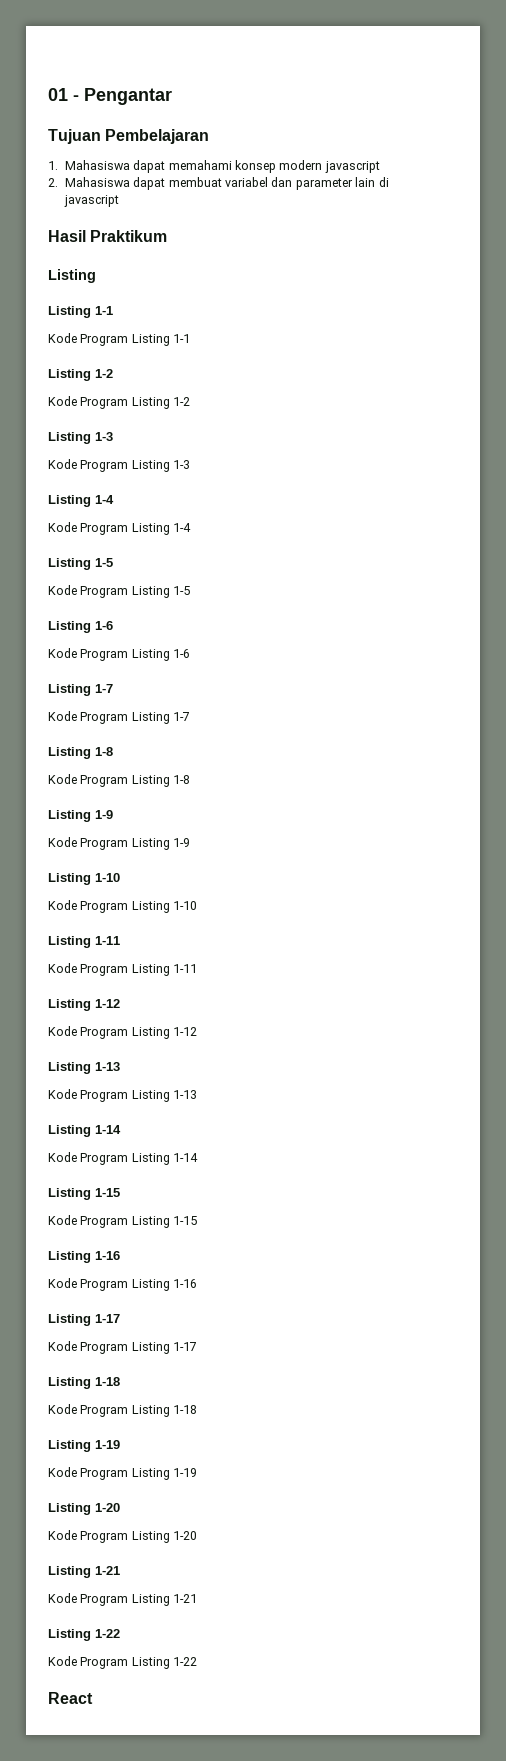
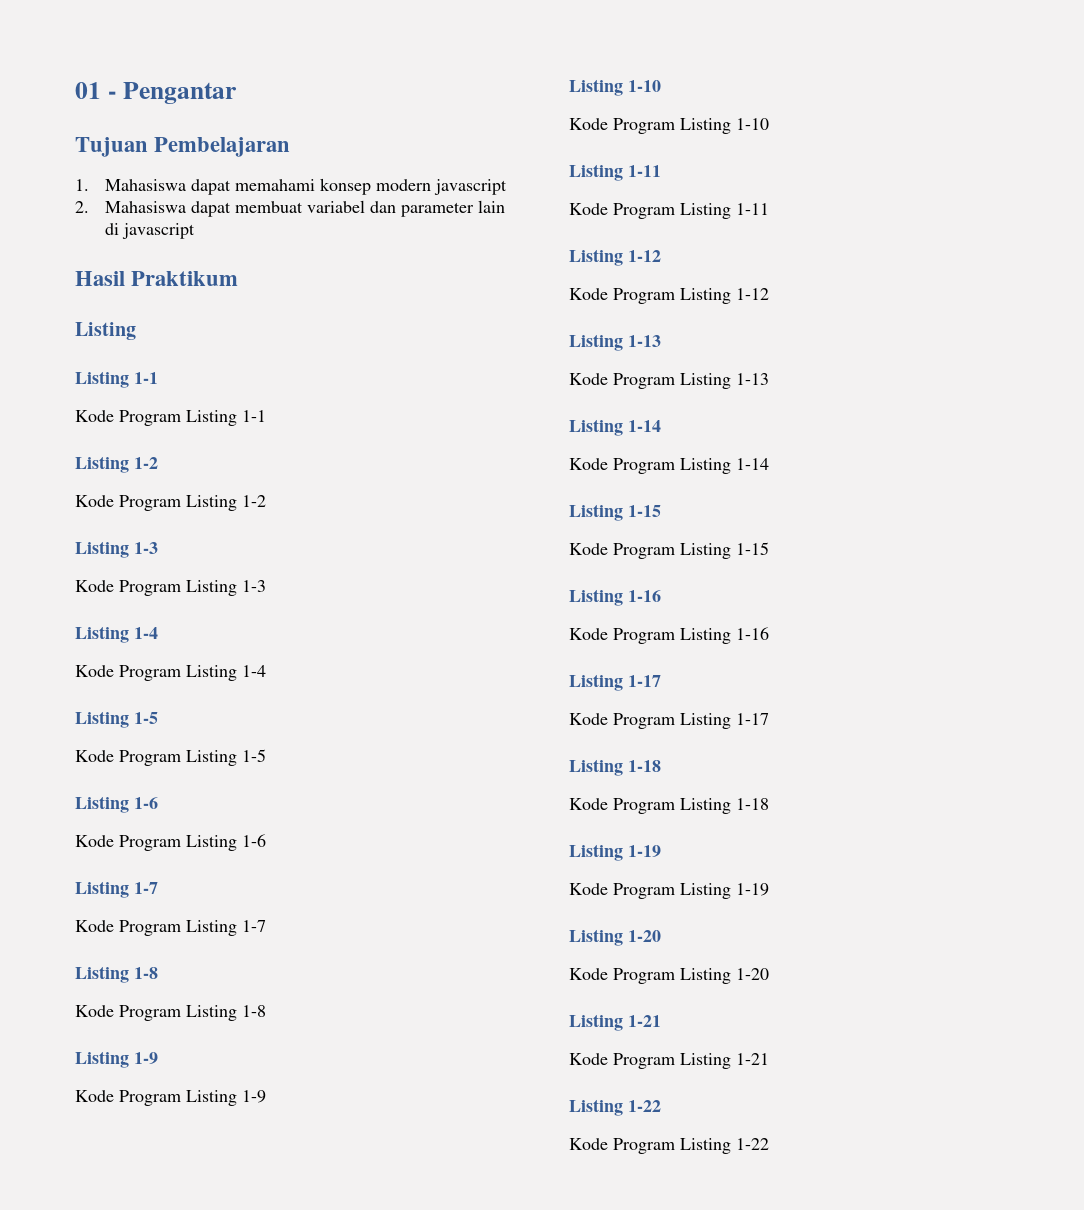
- React

